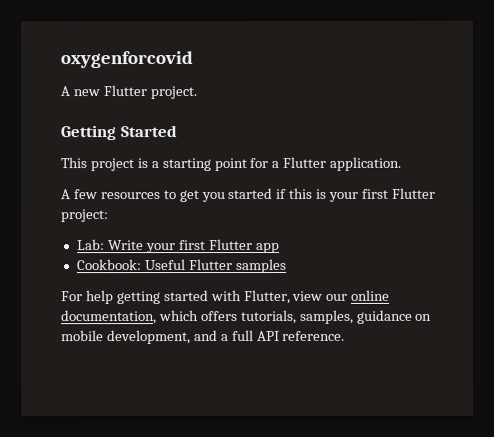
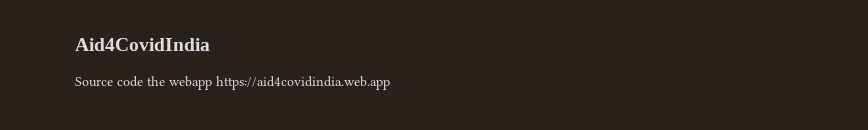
- oxygenforcovid
- A new Flutter project.
- Getting Started
- This project is a starting point for a Flutter application.
- A few resources to get you started if this is your first Flutter project:
- Lab: Write your first Flutter app
- Cookbook: Useful Flutter samples
- For help getting started with Flutter, view our online documentation, which offers tutorials, samples, guidance on mobile development, and a full API reference.
+ Aid4CovidIndia
+ Source code the webapp https://aid4covidindia.web.app

